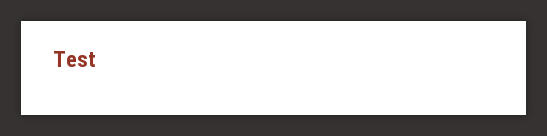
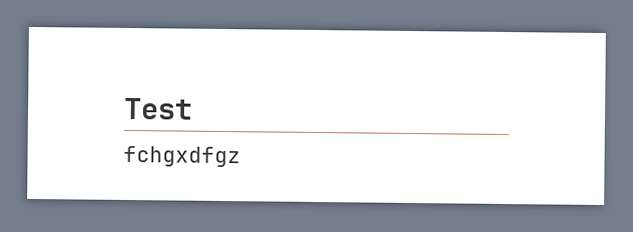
+ fchgxdfgz

